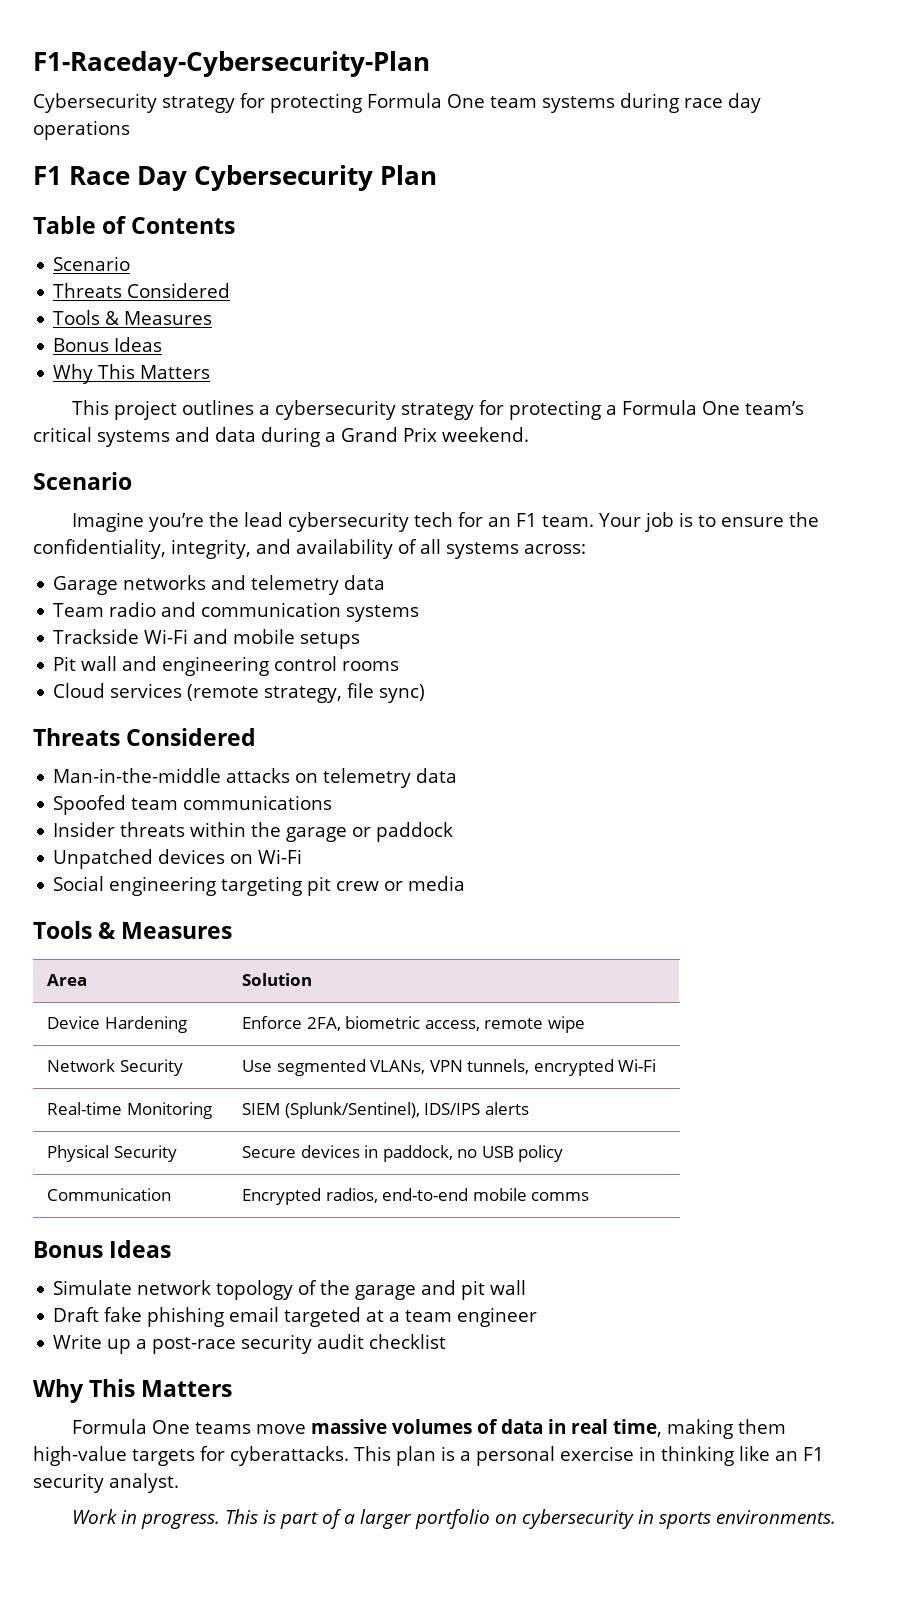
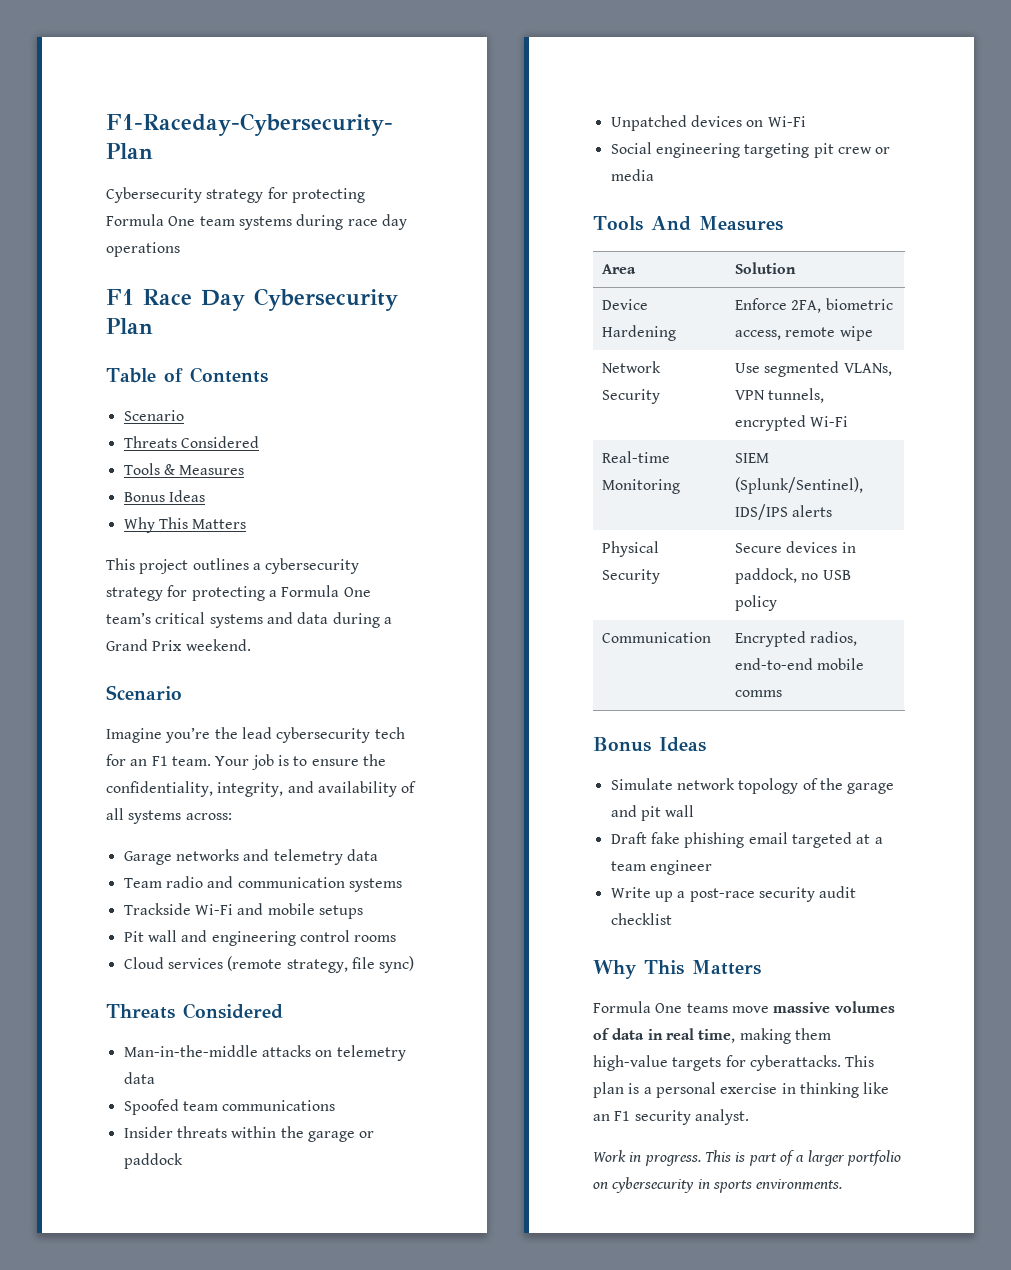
  Social engineering targeting pit crew or media
- Tools & Measures
+ Tools And Measures

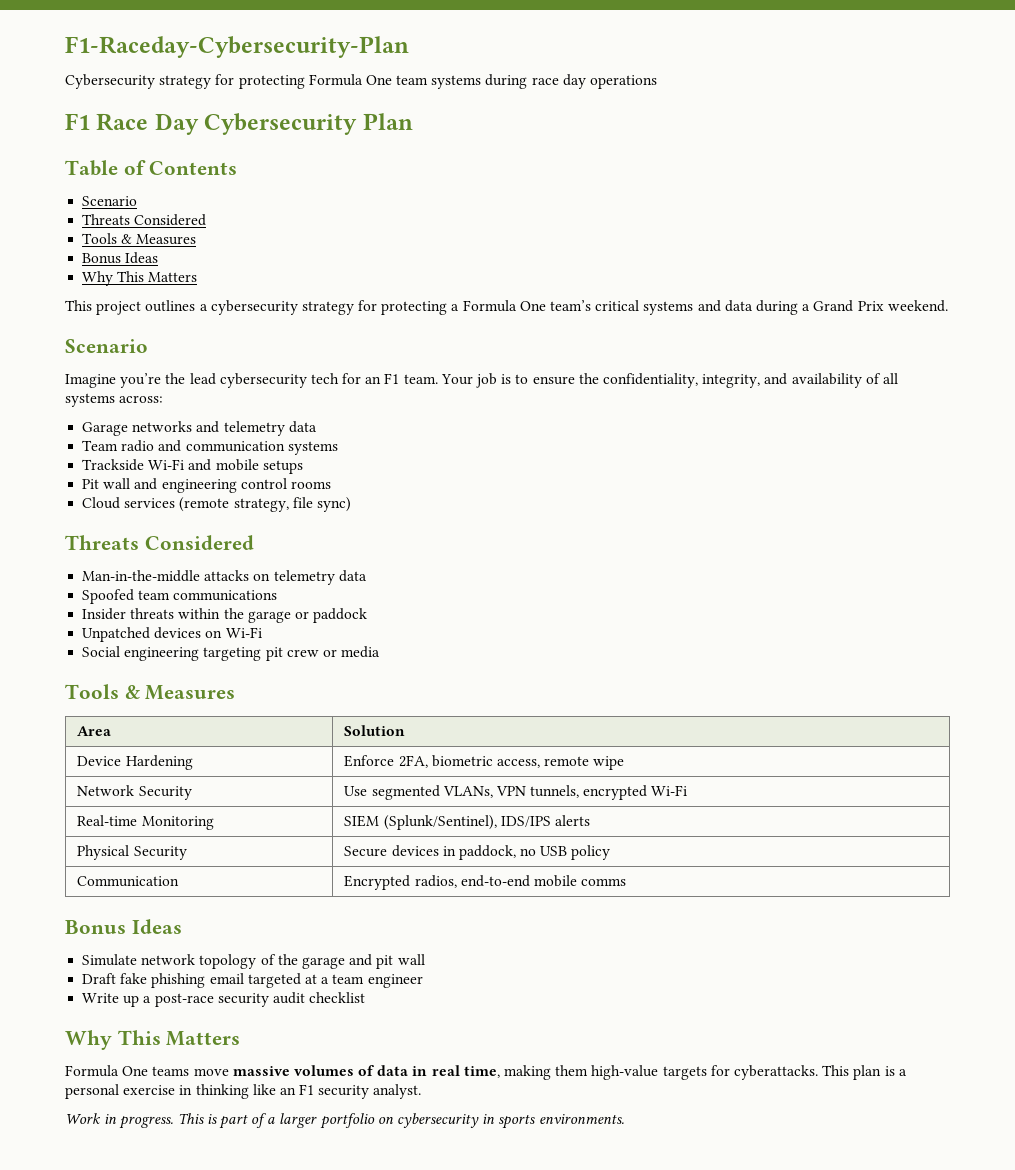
  Social engineering targeting pit crew or media
- Tools And Measures
+ Tools & Measures

